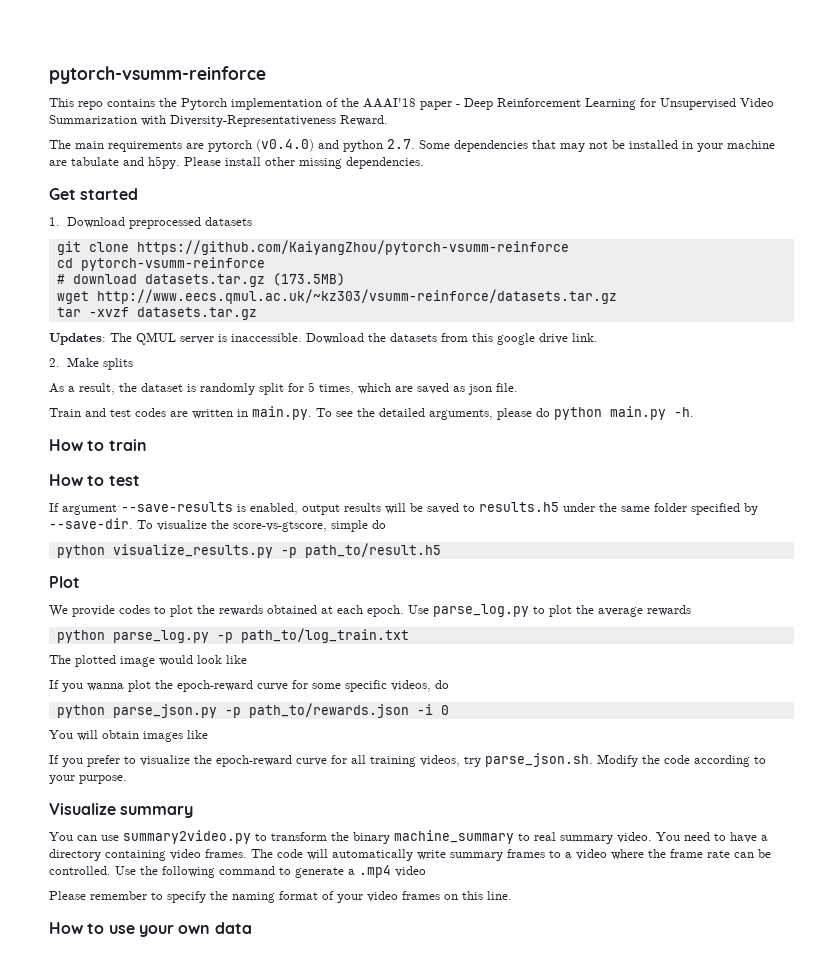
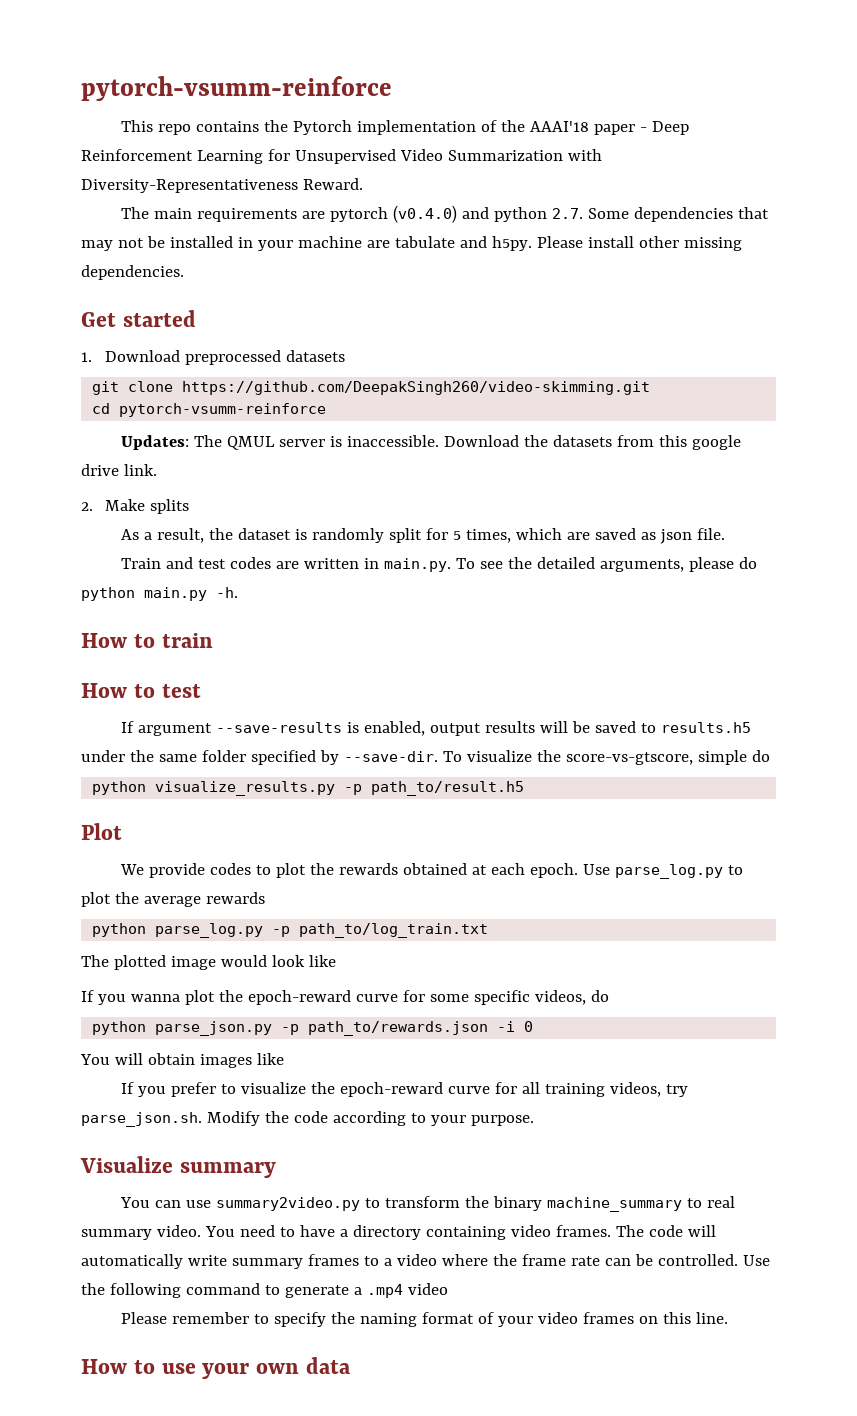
- git clone https://github.com/KaiyangZhou/pytorch-vsumm-reinforce
+ git clone https://github.com/DeepakSingh260/video-skimming.git
- # download datasets.tar.gz (173.5MB)
- wget http://www.eecs.qmul.ac.uk/~kz303/vsumm-reinforce/datasets.tar.gz
- tar -xvzf datasets.tar.gz

